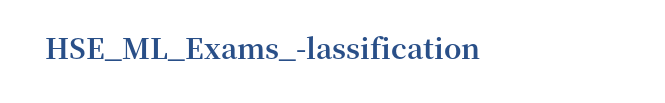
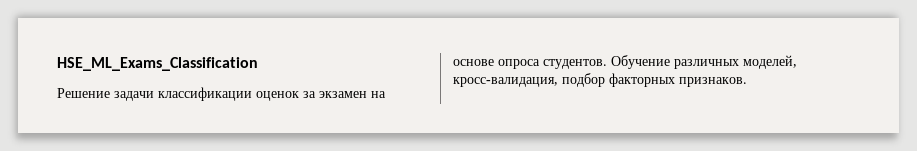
- HSE_ML_Exams_-lassification
+ HSE_ML_Exams_Classification
+ Решение задачи классификации оценок за экзамен на основе опроса студентов. Обучение различных моделей, кросс-валидация, подбор факторных признаков.

